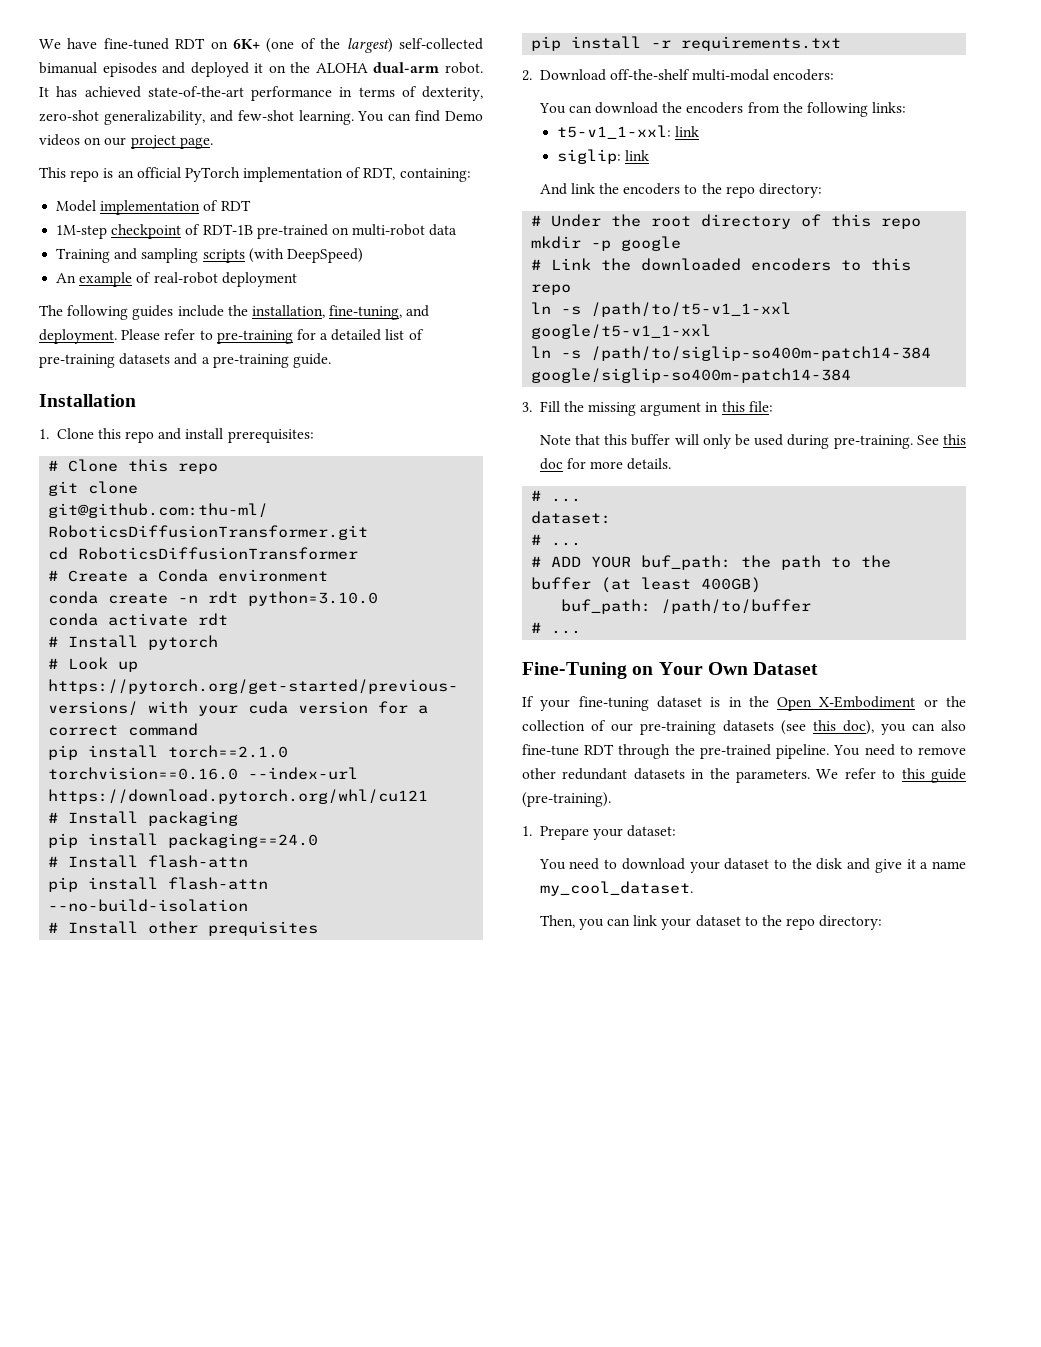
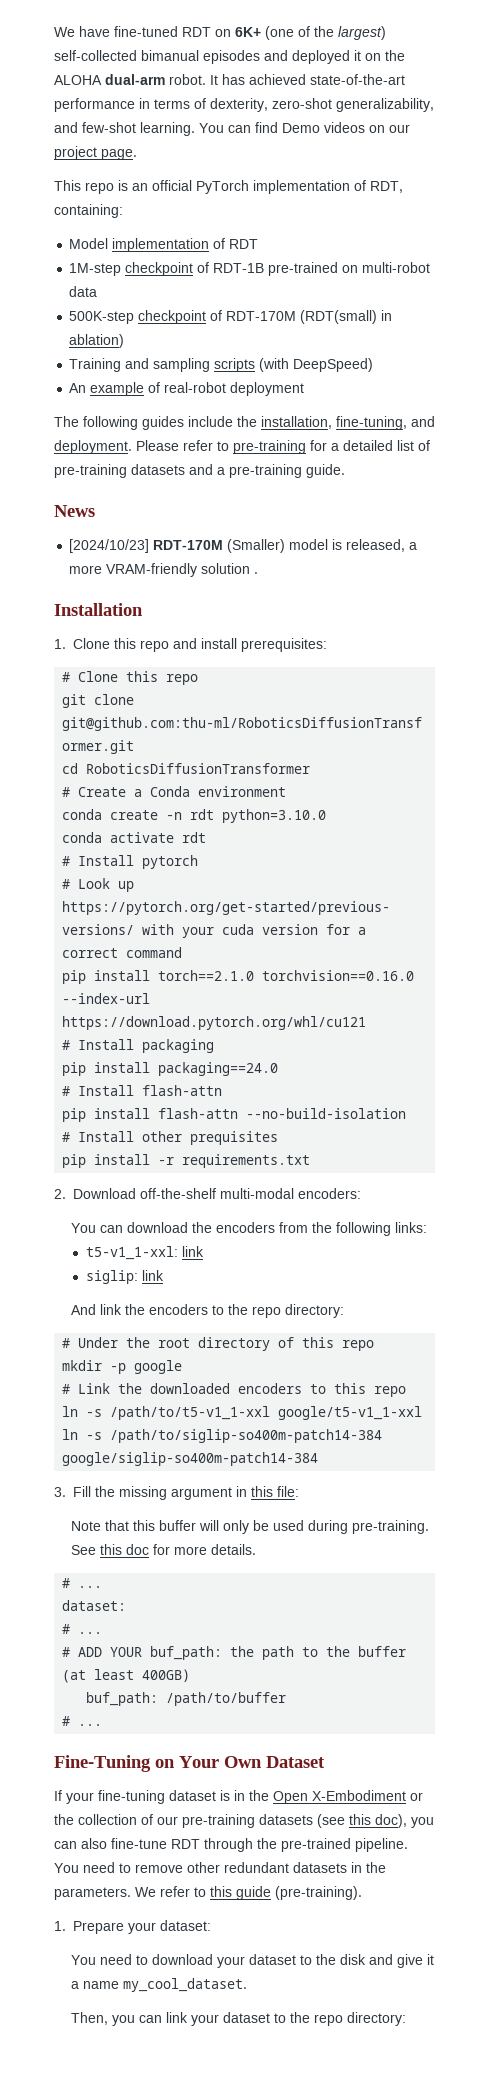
+ 500K-step checkpoint of RDT-170M (RDT(small) in ablation)
+ News
+ [2024/10/23] RDT-170M (Smaller) model is released, a more VRAM-friendly solution .

